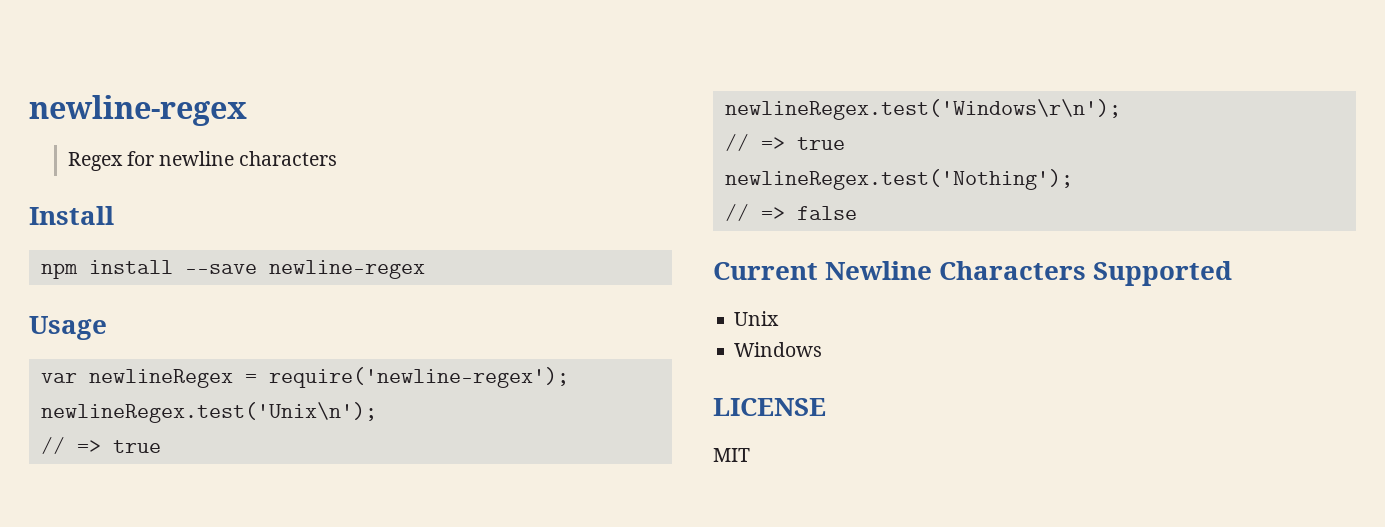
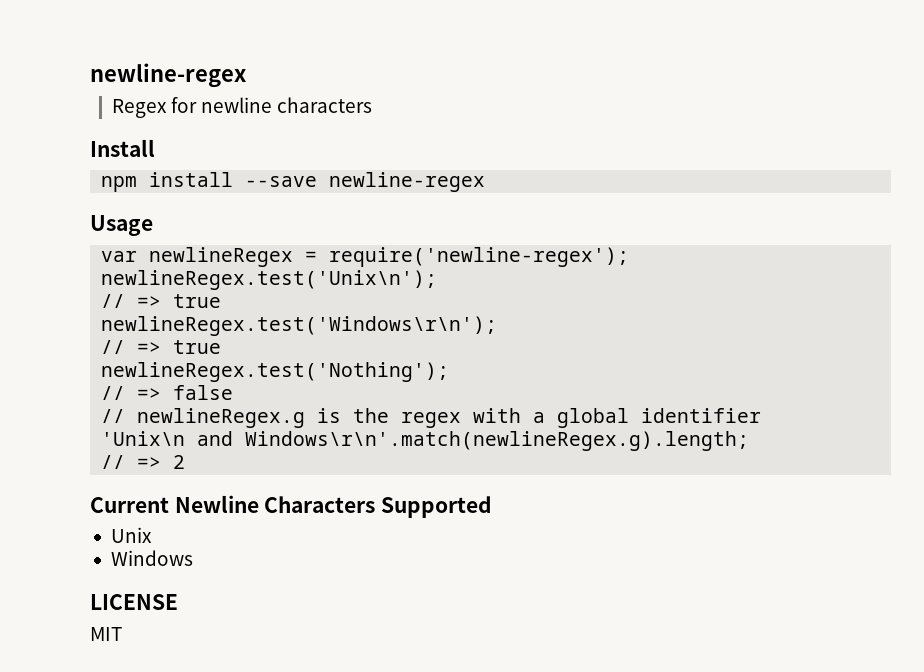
+ // newlineRegex.g is the regex with a global identifier
+ 'Unix\n and Windows\r\n'.match(newlineRegex.g).length;
+ // => 2

